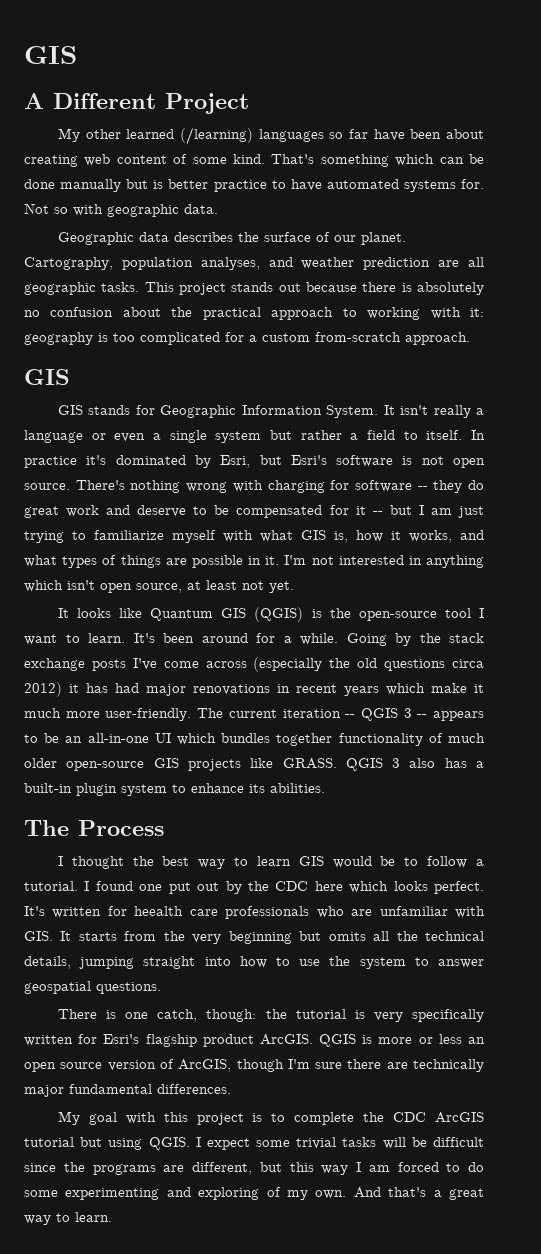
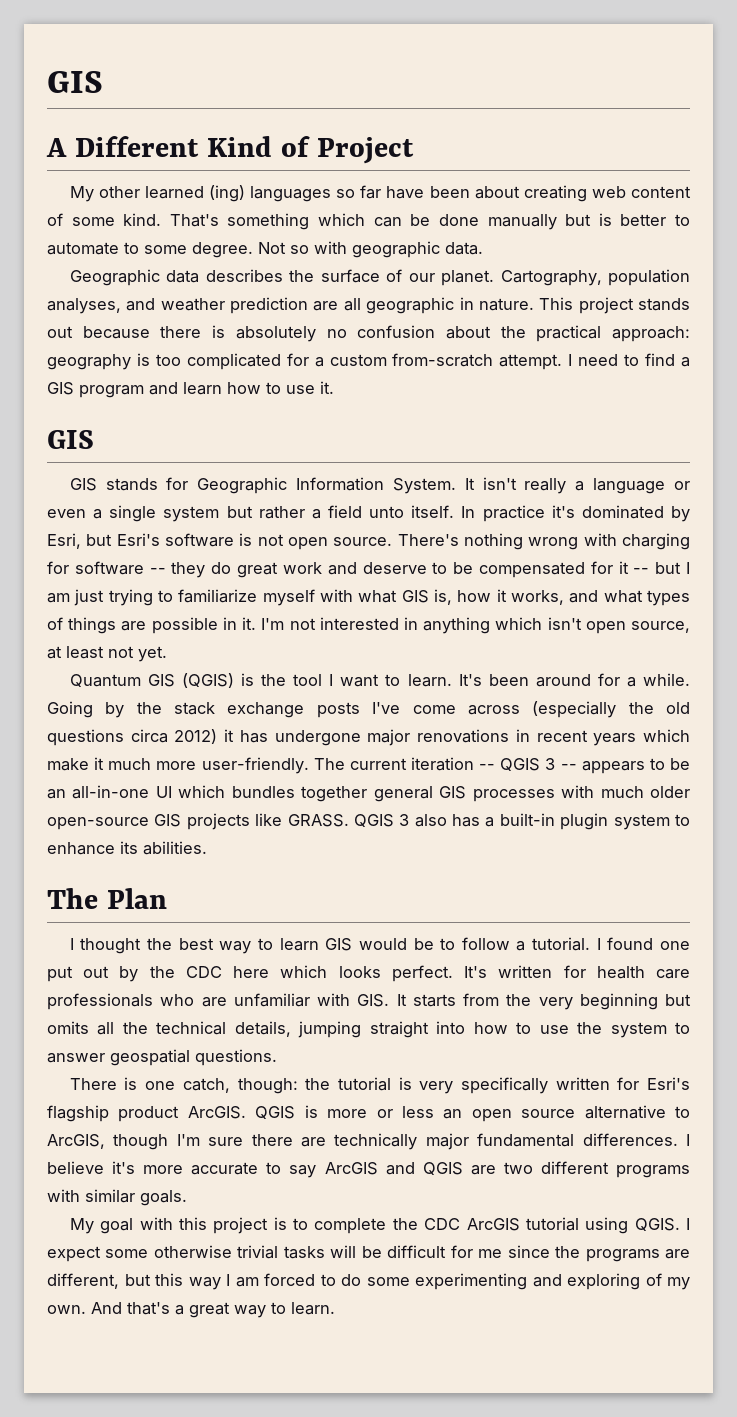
- A Different Project
+ A Different Kind of Project
- My other learned (/learning) languages so far have been about creating web content of some kind.
+ My other learned (ing) languages so far have been about creating web content of some kind.
- That's something which can be done manually but is better practice to have automated systems for.
+ That's something which can be done manually but is better to automate to some degree.
- Cartography, population analyses, and weather prediction are all geographic tasks.
+ Cartography, population analyses, and weather prediction are all geographic in nature.
- This project stands out because there is absolutely no confusion about the practical approach to working with it: geography is too complicated for a custom from-scratch approach.
+ This project stands out because there is absolutely no confusion about the practical approach: geography is too complicated for a custom from-scratch attempt. I need to find a GIS program and learn how to use it.
- It isn't really a language or even a single system but rather a field to itself.
+ It isn't really a language or even a single system but rather a field unto itself.
- It looks like Quantum GIS (QGIS) is the open-source tool I want to learn.
+ Quantum GIS (QGIS) is the tool I want to learn.
- Going by the stack exchange posts I've come across (especially the old questions circa 2012) it has had major renovations in recent years which make it much more user-friendly.
+ Going by the stack exchange posts I've come across (especially the old questions circa 2012) it has undergone major renovations in recent years which make it much more user-friendly.
- The current iteration -- QGIS 3 -- appears to be an all-in-one UI which bundles together functionality of much older open-source GIS projects like GRASS.
+ The current iteration -- QGIS 3 -- appears to be an all-in-one UI which bundles together general GIS processes with much older open-source GIS projects like GRASS.
- The Process
+ The Plan
- It's written for heealth care professionals who are unfamiliar with GIS. It starts from the very beginning but omits all the technical details, jumping straight into how to use the system to answer geospatial questions.
+ It's written for health care professionals who are unfamiliar with GIS. It starts from the very beginning but omits all the technical details, jumping straight into how to use the system to answer geospatial questions.
- QGIS is more or less an open source version of ArcGIS, though I'm sure there are technically major fundamental differences.
+ QGIS is more or less an open source alternative to ArcGIS, though I'm sure there are technically major fundamental differences. I believe it's more accurate to say ArcGIS and QGIS are two different programs with similar goals.
- My goal with this project is to complete the CDC ArcGIS tutorial but using QGIS.
+ My goal with this project is to complete the CDC ArcGIS tutorial using QGIS.
- I expect some trivial tasks will be difficult since the programs are different, but this way I am forced to do some experimenting and exploring of my own.
+ I expect some otherwise trivial tasks will be difficult for me since the programs are different, but this way I am forced to do some experimenting and exploring of my own.

